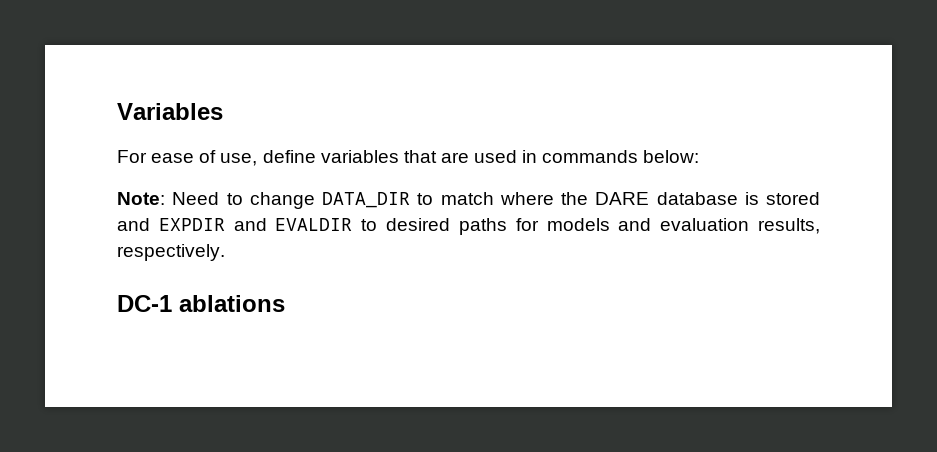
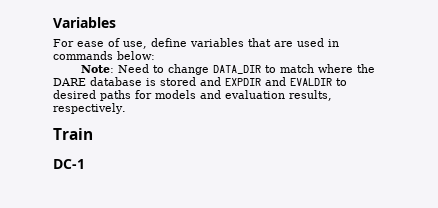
+ Train
- DC-1 ablations
+ DC-1

